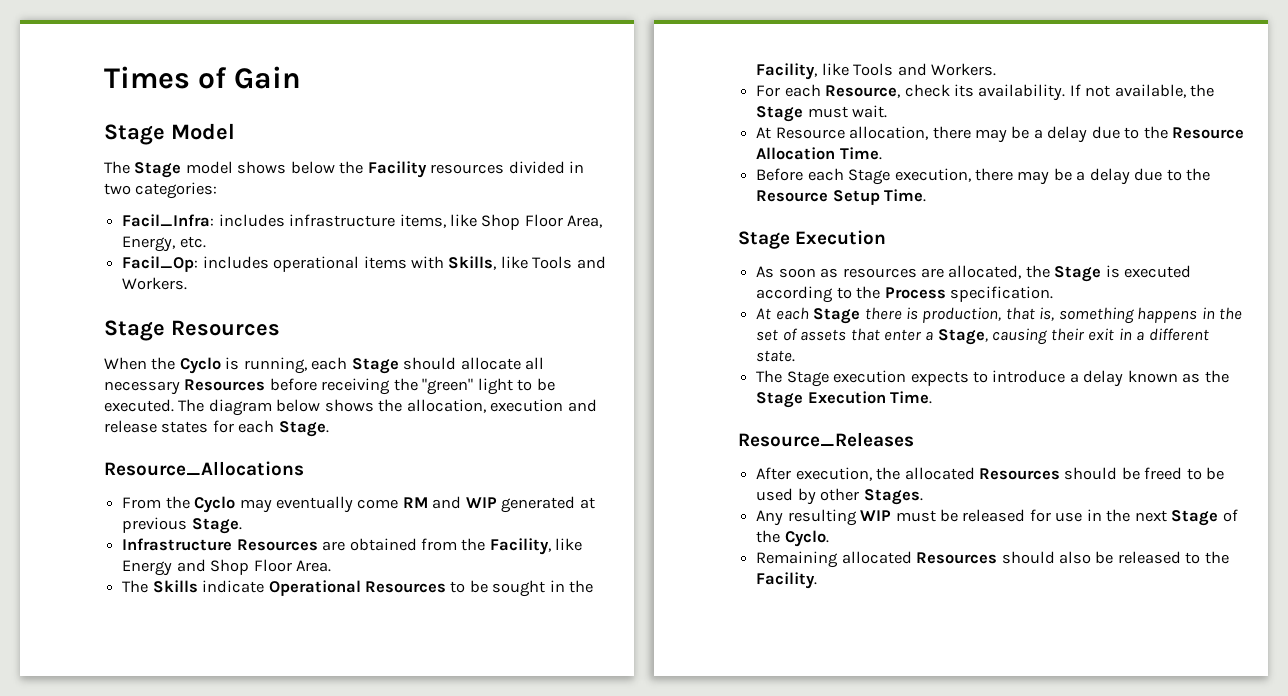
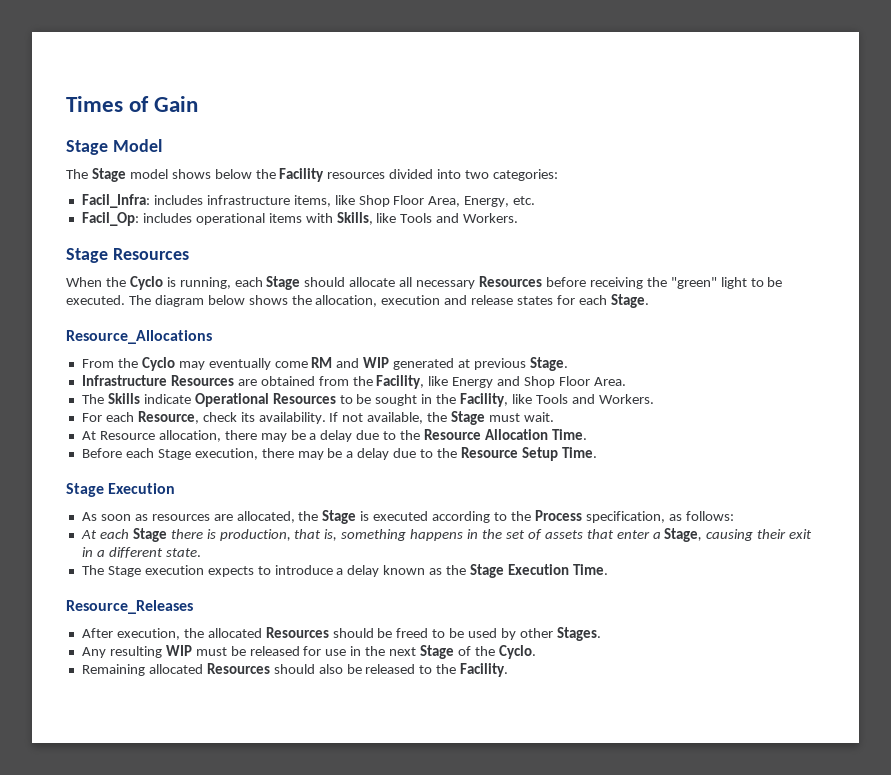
- The Stage model shows below the Facility resources divided in two categories:
+ The Stage model shows below the Facility resources divided into two categories:
- As soon as resources are allocated, the Stage is executed according to the Process specification.
+ As soon as resources are allocated, the Stage is executed according to the Process specification, as follows:

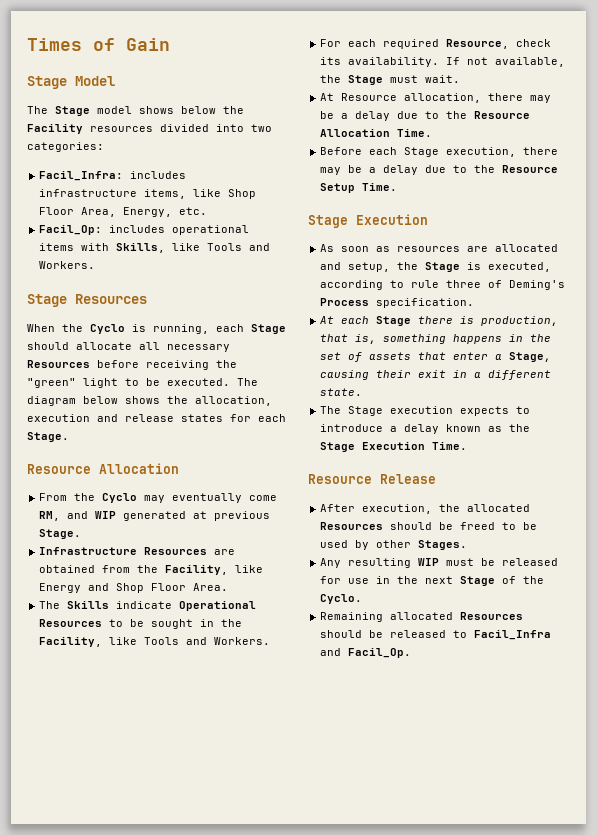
  The diagram below shows the allocation, execution and release states for each Stage.
- Resource_Allocations
+ Resource Allocation
- From the Cyclo may eventually come RM and WIP generated at previous Stage.
+ From the Cyclo may eventually come RM, and WIP generated at previous Stage.
- For each Resource, check its availability.
+ For each required Resource, check its availability.
- As soon as resources are allocated, the Stage is executed according to the Process specification, as follows:
+ As soon as resources are allocated and setup, the Stage is executed, according to rule three of Deming's Process specification.
- Resource_Releases
+ Resource Release
- Remaining allocated Resources should also be released to the Facility.
+ Remaining allocated Resources should be released to Facil_Infra and Facil_Op.

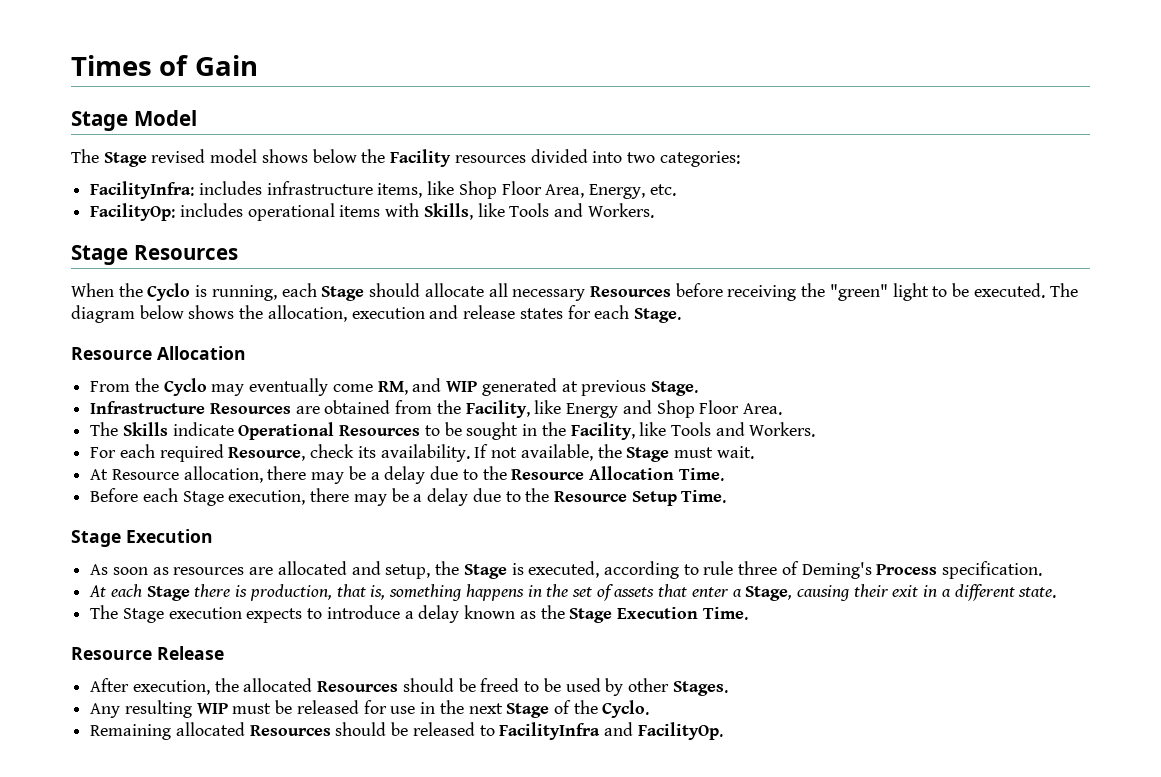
- The Stage model shows below the Facility resources divided into two categories:
+ The Stage revised model shows below the Facility resources divided into two categories:
- Facil_Infra: includes infrastructure items, like Shop Floor Area, Energy, etc.
+ FacilityInfra: includes infrastructure items, like Shop Floor Area, Energy, etc.
- Facil_Op: includes operational items with Skills, like Tools and Workers.
+ FacilityOp: includes operational items with Skills, like Tools and Workers.
- Remaining allocated Resources should be released to Facil_Infra and Facil_Op.
+ Remaining allocated Resources should be released to FacilityInfra and FacilityOp.

